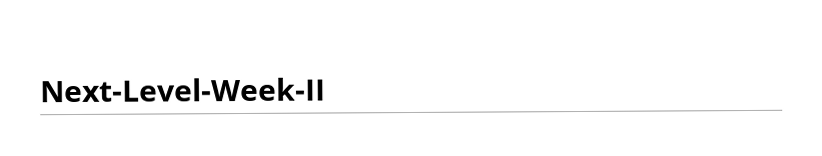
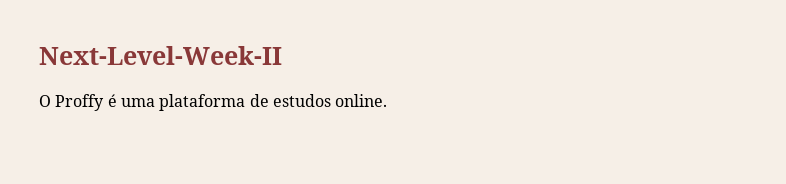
+ O Proffy é uma plataforma de estudos online.

